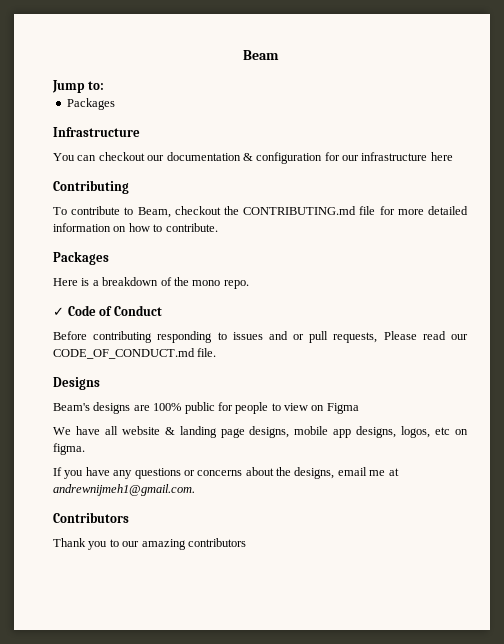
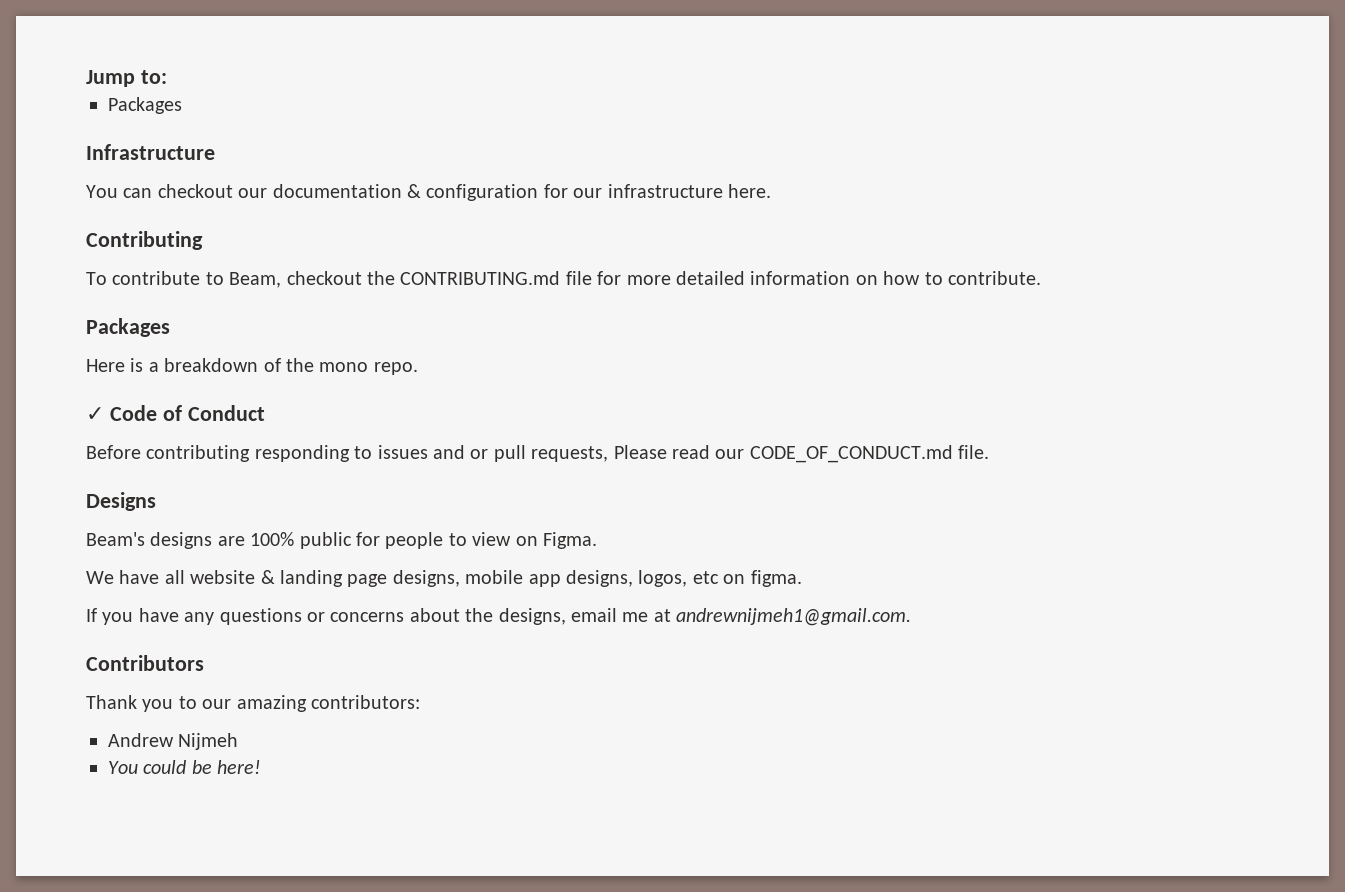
- Beam
- You can checkout our documentation & configuration for our infrastructure here
+ You can checkout our documentation & configuration for our infrastructure here.
- Beam's designs are 100% public for people to view on Figma
+ Beam's designs are 100% public for people to view on Figma.
- Thank you to our amazing contributors
+ Thank you to our amazing contributors:
+ Andrew Nijmeh
+ You could be here!

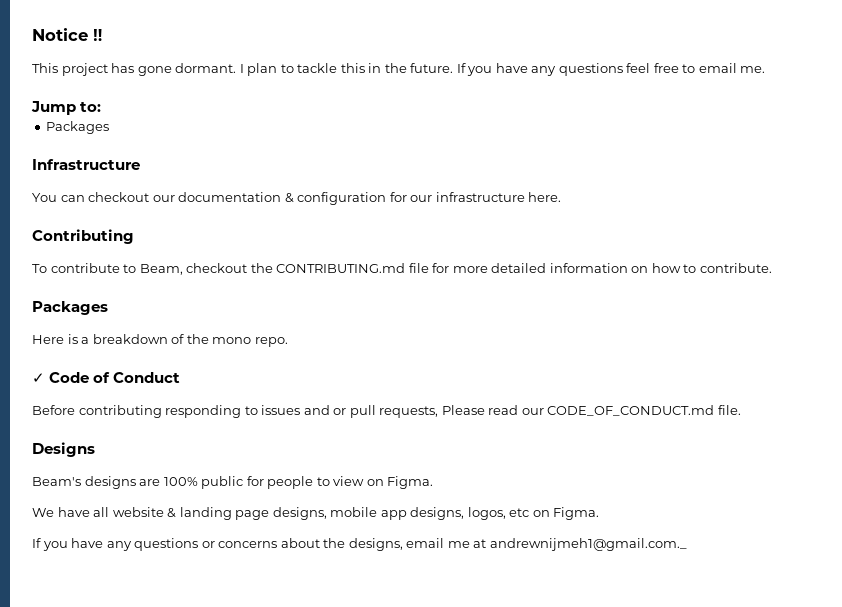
+ Notice ‼
+ This project has gone dormant. I plan to tackle this in the future. If you have any questions feel free to email me.
- We have all website & landing page designs, mobile app designs, logos, etc on figma.
+ We have all website & landing page designs, mobile app designs, logos, etc on Figma.
- If you have any questions or concerns about the designs, email me at andrewnijmeh1@gmail.com.
- Contributors
- Thank you to our amazing contributors:
- Andrew Nijmeh
- You could be here!
+ If you have any questions or concerns about the designs, email me at andrewnijmeh1@gmail.com._

